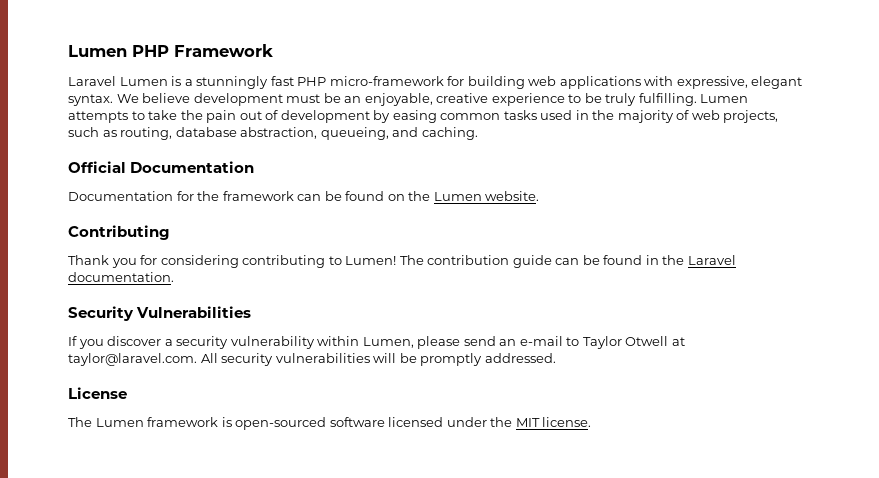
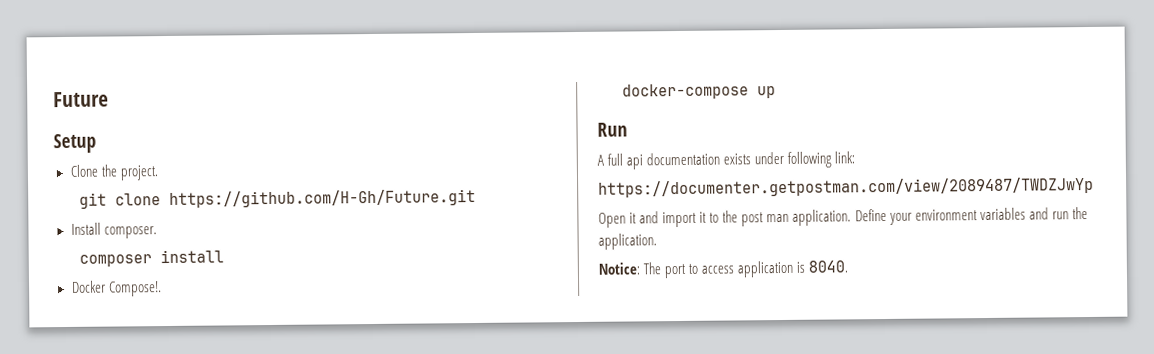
- Lumen PHP Framework
- Laravel Lumen is a stunningly fast PHP micro-framework for building web applications with expressive, elegant syntax. We believe development must be an enjoyable, creative experience to be truly fulfilling. Lumen attempts to take the pain out of development by easing common tasks used in the majority of web projects, such as routing, database abstraction, queueing, and caching.
- Official Documentation
- Documentation for the framework can be found on the Lumen website.
- Contributing
- Thank you for considering contributing to Lumen! The contribution guide can be found in the Laravel documentation.
- Security Vulnerabilities
- If you discover a security vulnerability within Lumen, please send an e-mail to Taylor Otwell at taylor@laravel.com. All security vulnerabilities will be promptly addressed.
- License
- The Lumen framework is open-sourced software licensed under the MIT license.
+ Future
+ Setup
+ Clone the project.
+ git clone https://github.com/H-Gh/Future.git
+ Install composer.
+ composer install
+ Docker Compose!.
+ docker-compose up
+ Run
+ A full api documentation exists under following link:
+ https://documenter.getpostman.com/view/2089487/TWDZJwYp
+ Open it and import it to the post man application. Define your environment variables and run the application.
+ Notice: The port to access application is 8040.

